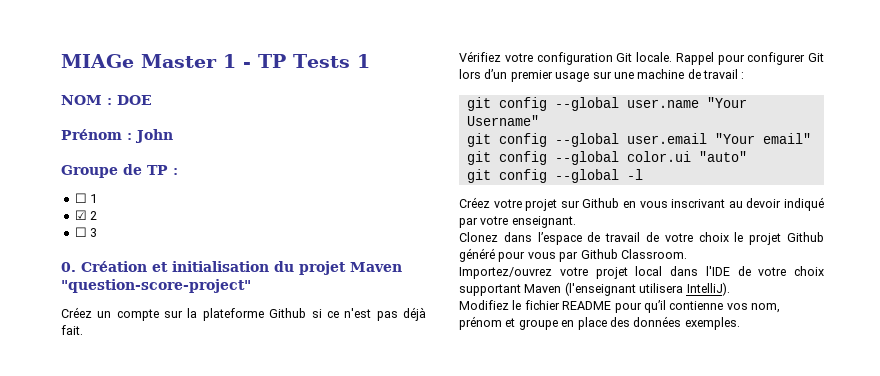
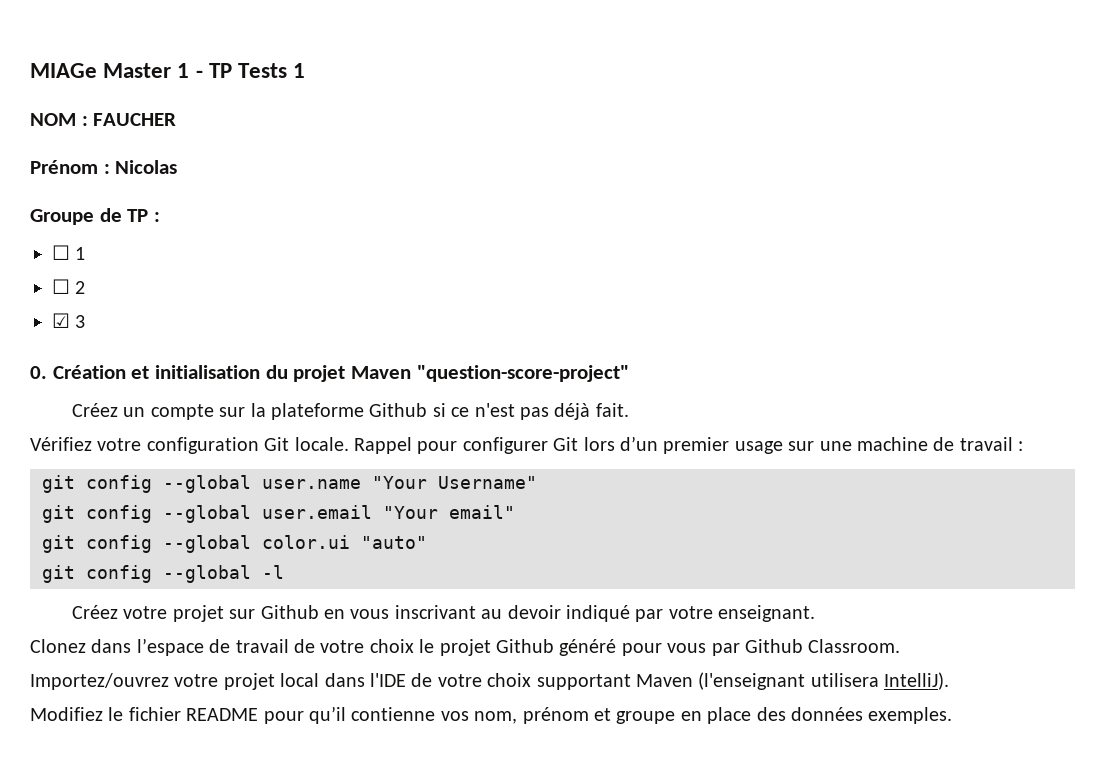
- NOM : DOE
+ NOM : FAUCHER
- Prénom : John
+ Prénom : Nicolas
- ☑ 2
+ ☐ 2
- ☐ 3
+ ☑ 3

